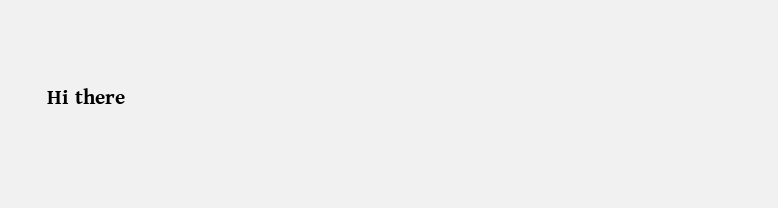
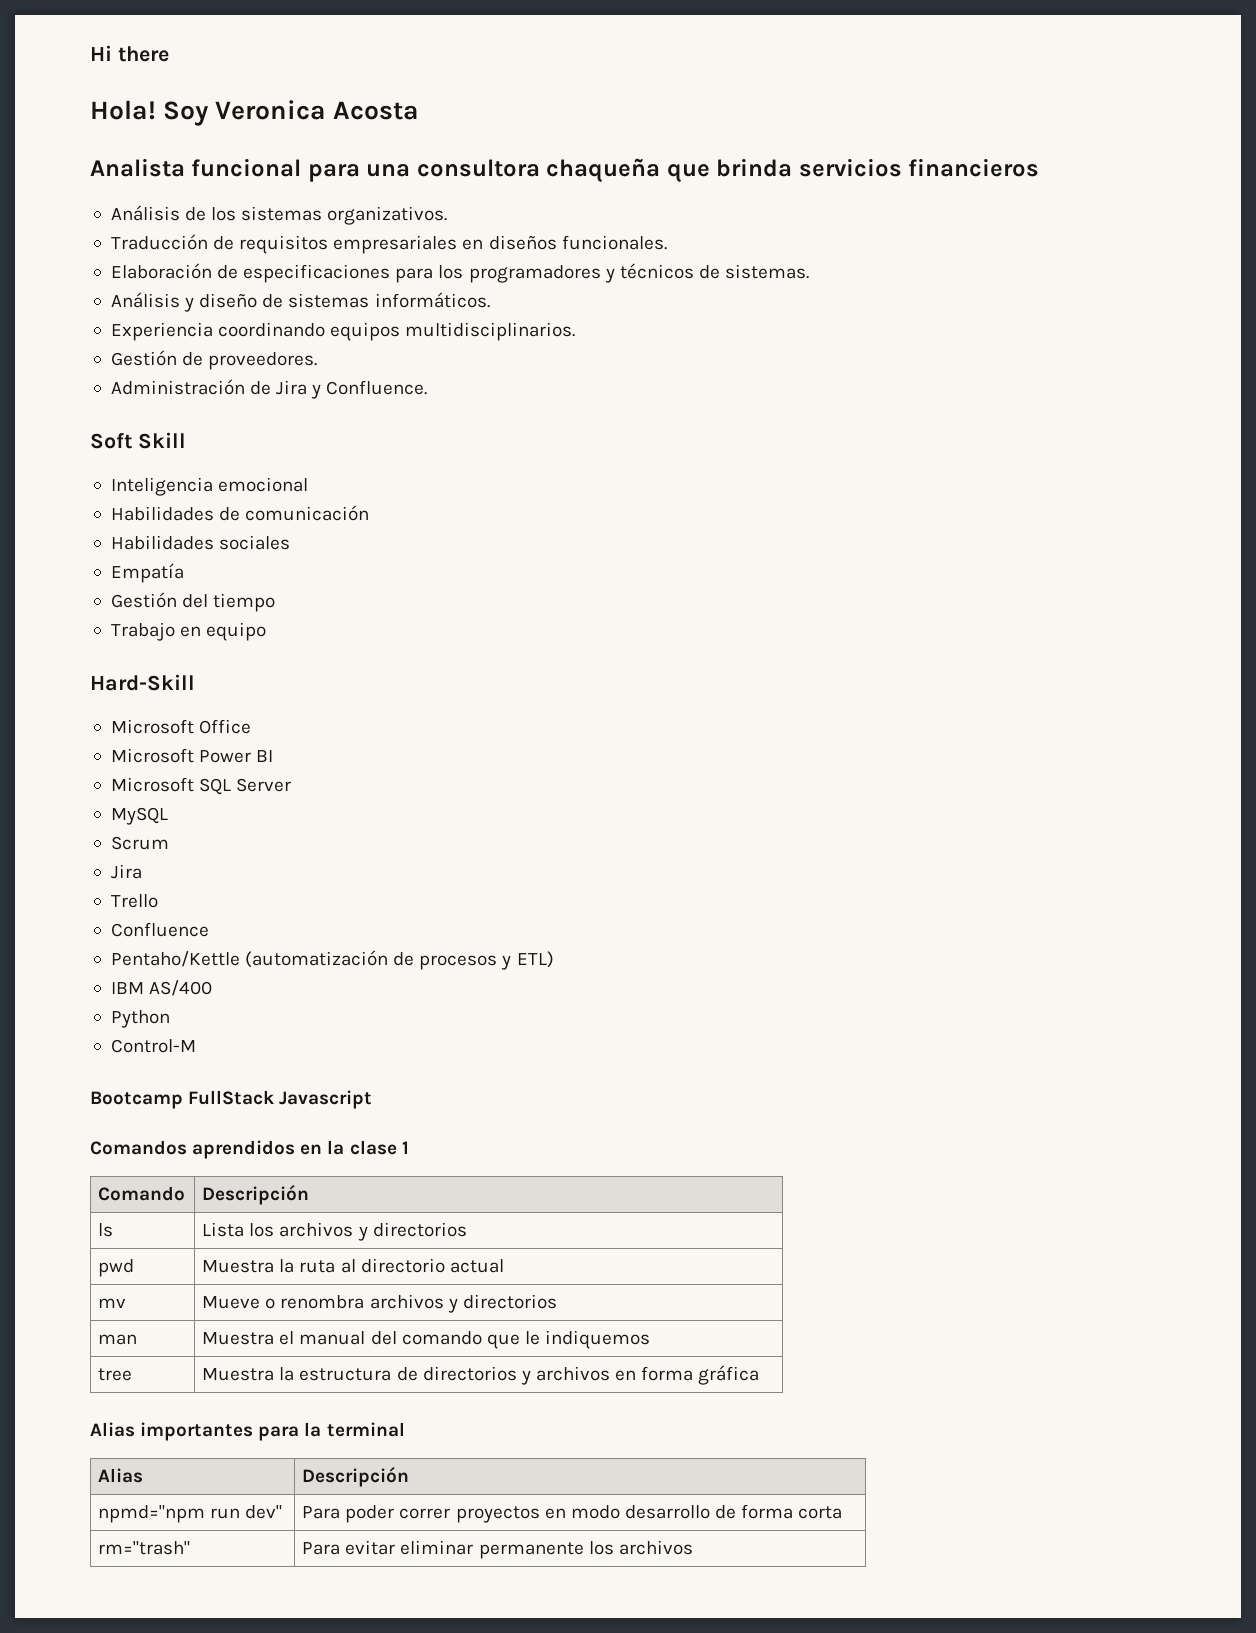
+ Hola! Soy Veronica Acosta
+ Analista funcional para una consultora chaqueña que brinda servicios financieros
+ Análisis de los sistemas organizativos.
+ Traducción de requisitos empresariales en diseños funcionales.
+ Elaboración de especificaciones para los programadores y técnicos de sistemas.
+ Análisis y diseño de sistemas informáticos.
+ Experiencia coordinando equipos multidisciplinarios.
+ Gestión de proveedores.
+ Administración de Jira y Confluence.
+ Soft Skill
+ Inteligencia emocional
+ Habilidades de comunicación
+ Habilidades sociales
+ Empatía
+ Gestión del tiempo
+ Trabajo en equipo
+ Hard-Skill
+ Microsoft Office
+ Microsoft Power BI
+ Microsoft SQL Server
+ MySQL
+ Scrum
+ Jira
+ Trello
+ Confluence
+ Pentaho/Kettle (automatización de procesos y ETL)
+ IBM AS/400
+ Python
+ Control-M
+ Bootcamp FullStack Javascript
+ Comandos aprendidos en la clase 1
+ Comando | Descripción
+ ls | Lista los archivos y directorios
+ pwd | Muestra la ruta al directorio actual
+ mv | Mueve o renombra archivos y directorios
+ man | Muestra el manual del comando que le indiquemos
+ tree | Muestra la estructura de directorios y archivos en forma gráfica
+ Alias importantes para la terminal
+ Alias | Descripción
+ npmd="npm run dev" | Para poder correr proyectos en modo desarrollo de forma corta
+ rm="trash" | Para evitar eliminar permanente los archivos

